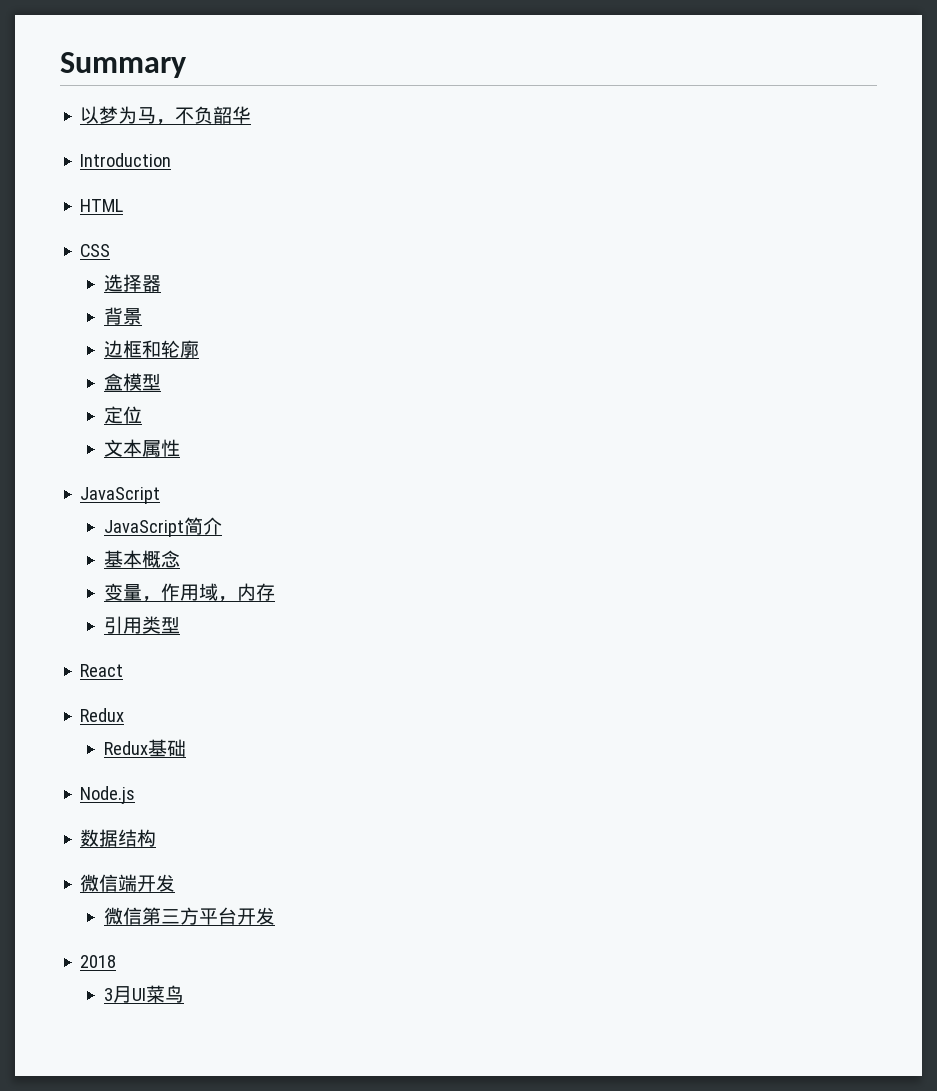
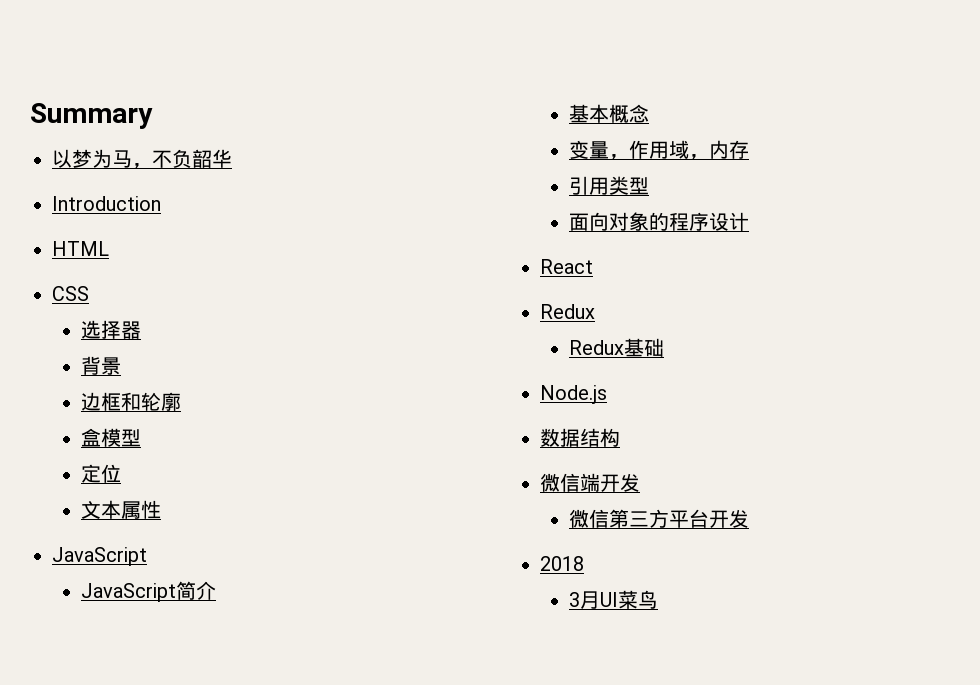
+ 面向对象的程序设计

